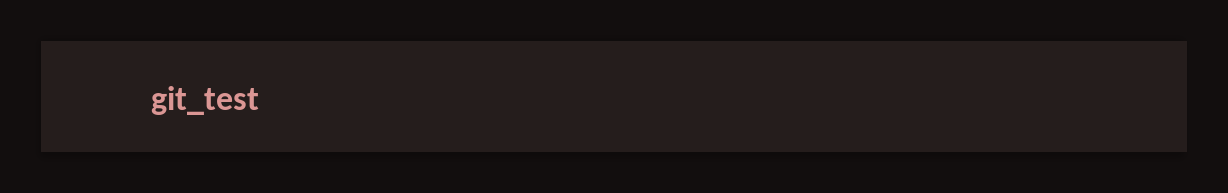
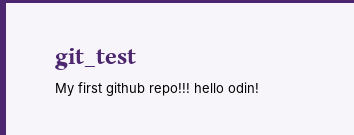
+ My first github repo!!! hello odin!

